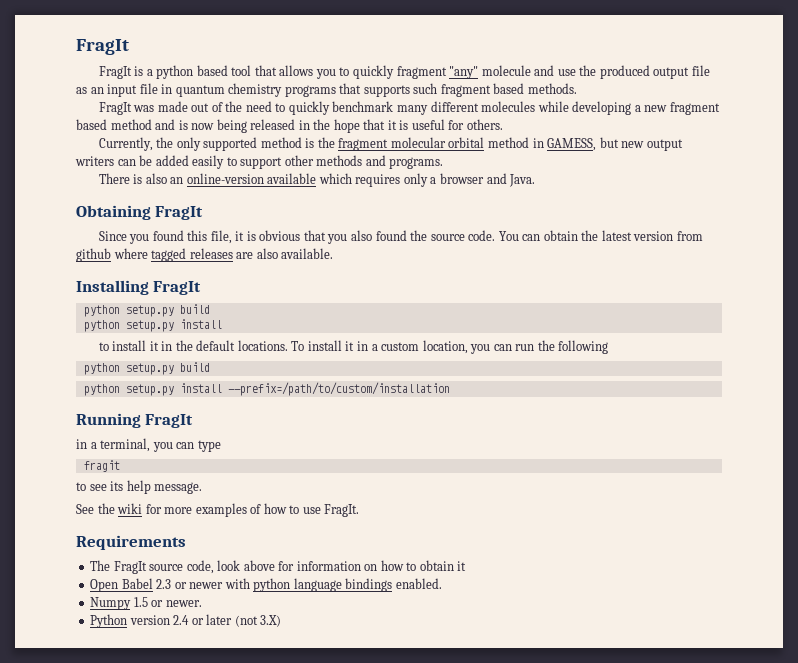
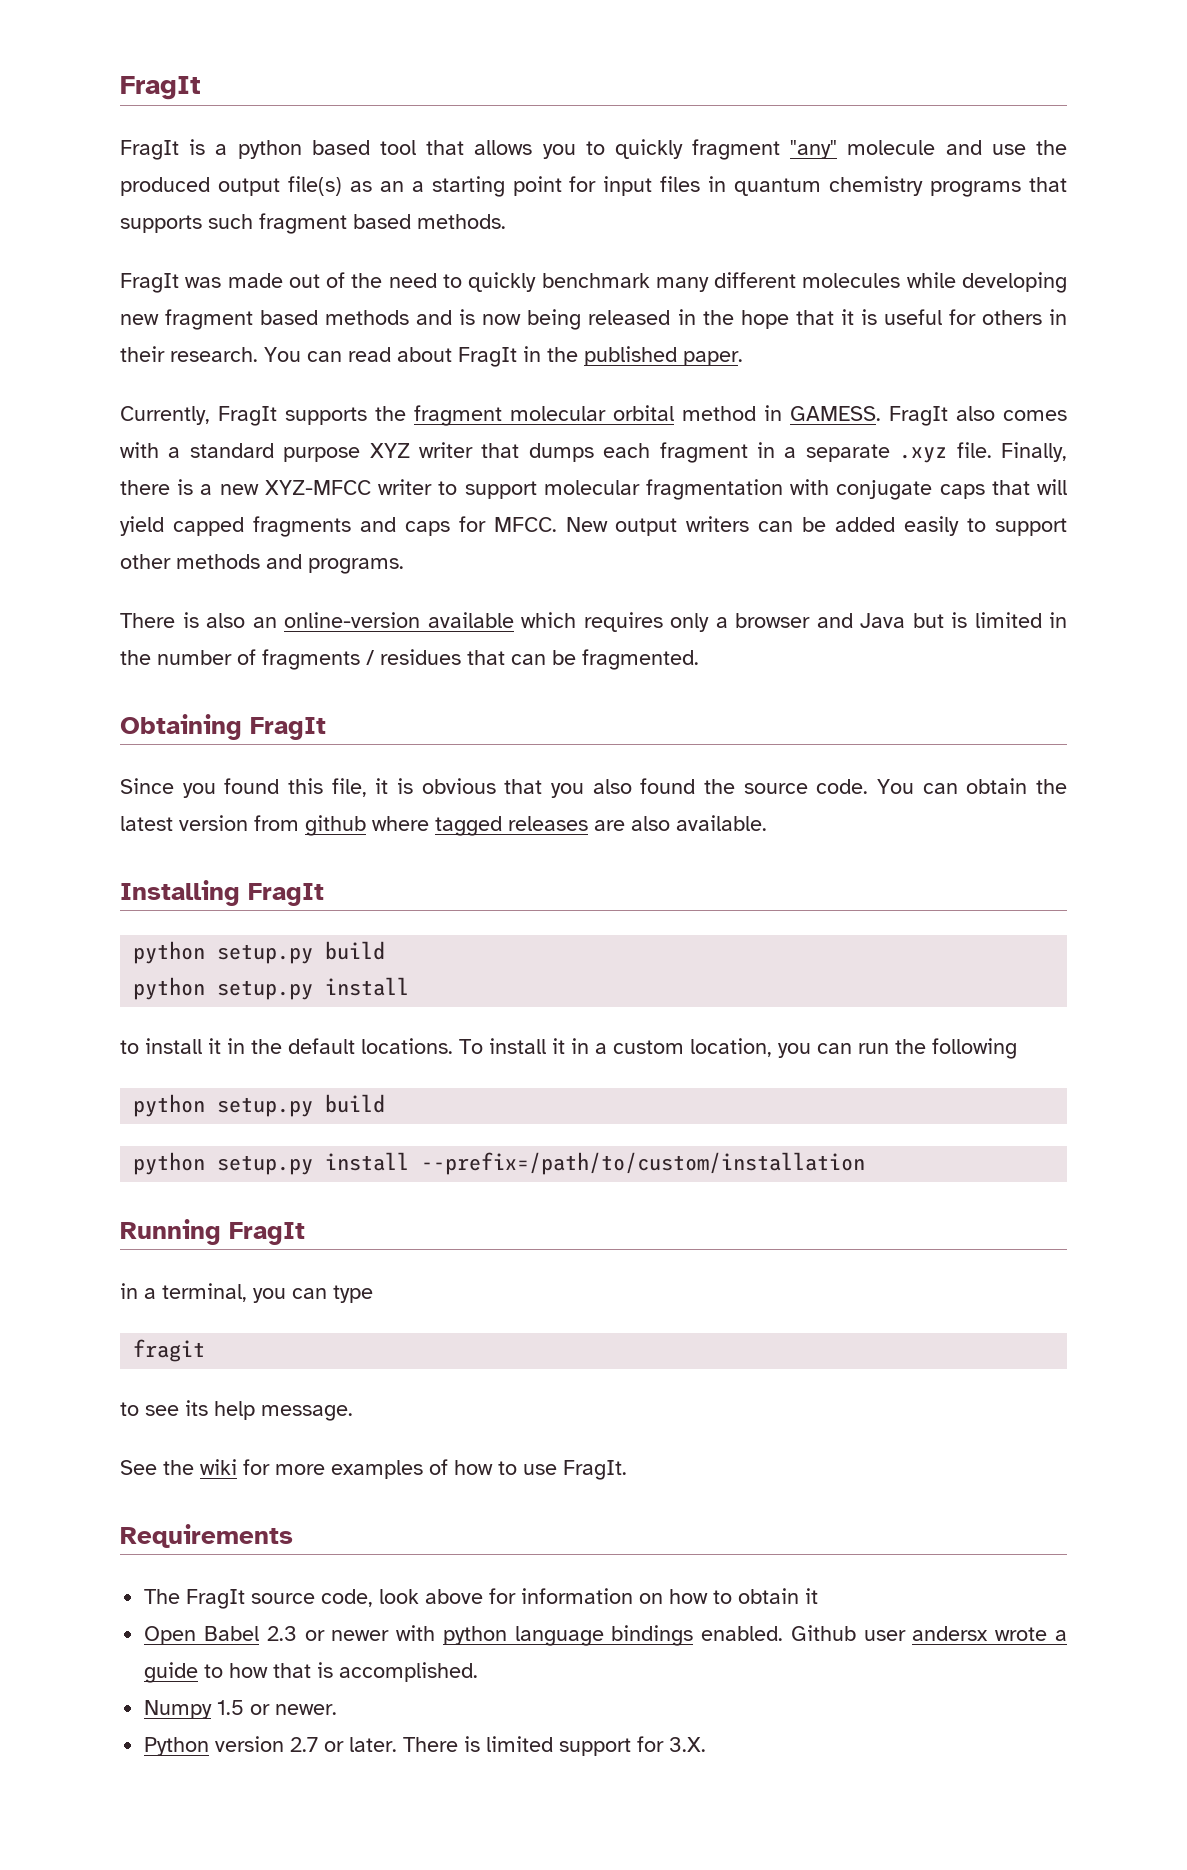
- FragIt is a python based tool that allows you to quickly fragment "any" molecule and use the produced output file as an input file in quantum chemistry programs that supports such fragment based methods.
+ FragIt is a python based tool that allows you to quickly fragment "any" molecule and use the produced output file(s) as an a starting point for input files in quantum chemistry programs that supports such fragment based methods.
- FragIt was made out of the need to quickly benchmark many different molecules while developing a new fragment based method and is now being released in the hope that it is useful for others.
- Currently, the only supported method is the fragment molecular orbital method in GAMESS, but new output writers can be added easily to support other methods and programs.
+ FragIt was made out of the need to quickly benchmark many different molecules while developing new fragment based methods and is now being released in the hope that it is useful for others in their research. You can read about FragIt in the published paper.
+ Currently, FragIt supports the fragment molecular orbital method in GAMESS. FragIt also comes with a standard purpose XYZ writer that dumps each fragment in a separate .xyz file. Finally, there is a new XYZ-MFCC writer to support molecular fragmentation with conjugate caps that will yield capped fragments and caps for MFCC. New output writers can be added easily to support other methods and programs.
- There is also an online-version available which requires only a browser and Java.
+ There is also an online-version available which requires only a browser and Java but is limited in the number of fragments / residues that can be fragmented.
+ Github user andersx wrote a guide to how that is accomplished.
- Python version 2.4 or later (not 3.X)
+ Python version 2.7 or later. There is limited support for 3.X.

